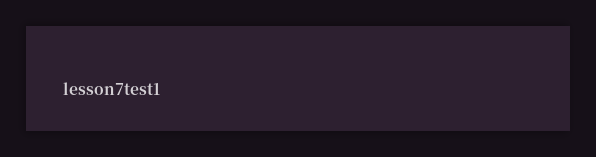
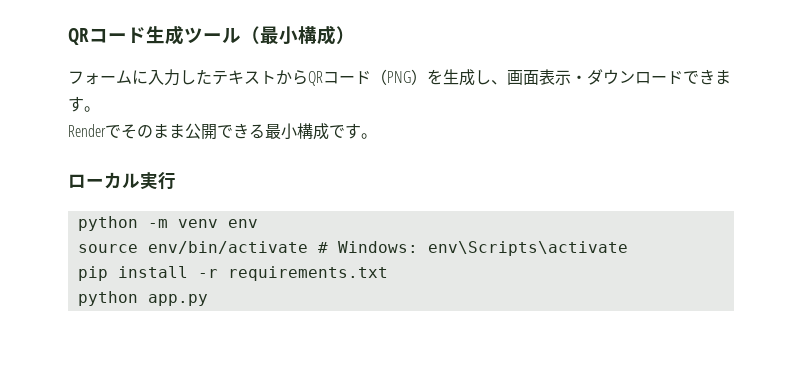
- lesson7test1
+ QRコード生成ツール（最小構成）
+ フォームに入力したテキストからQRコード（PNG）を生成し、画面表示・ダウンロードできます。
+ Renderでそのまま公開できる最小構成です。
+ ローカル実行
+ python -m venv env
+ source env/bin/activate # Windows: env\Scripts\activate
+ pip install -r requirements.txt
+ python app.py

